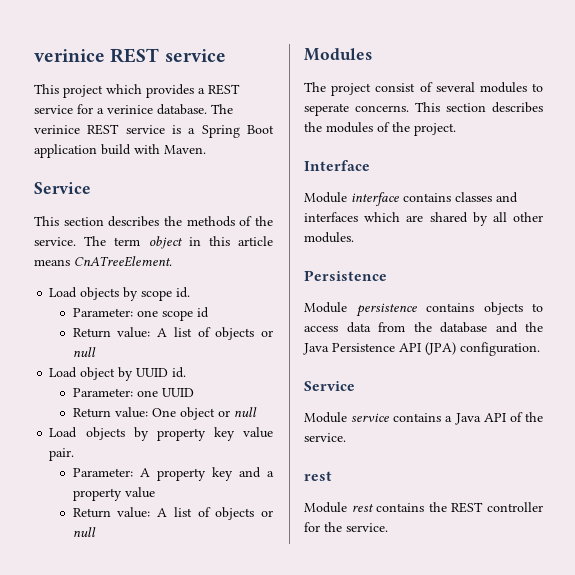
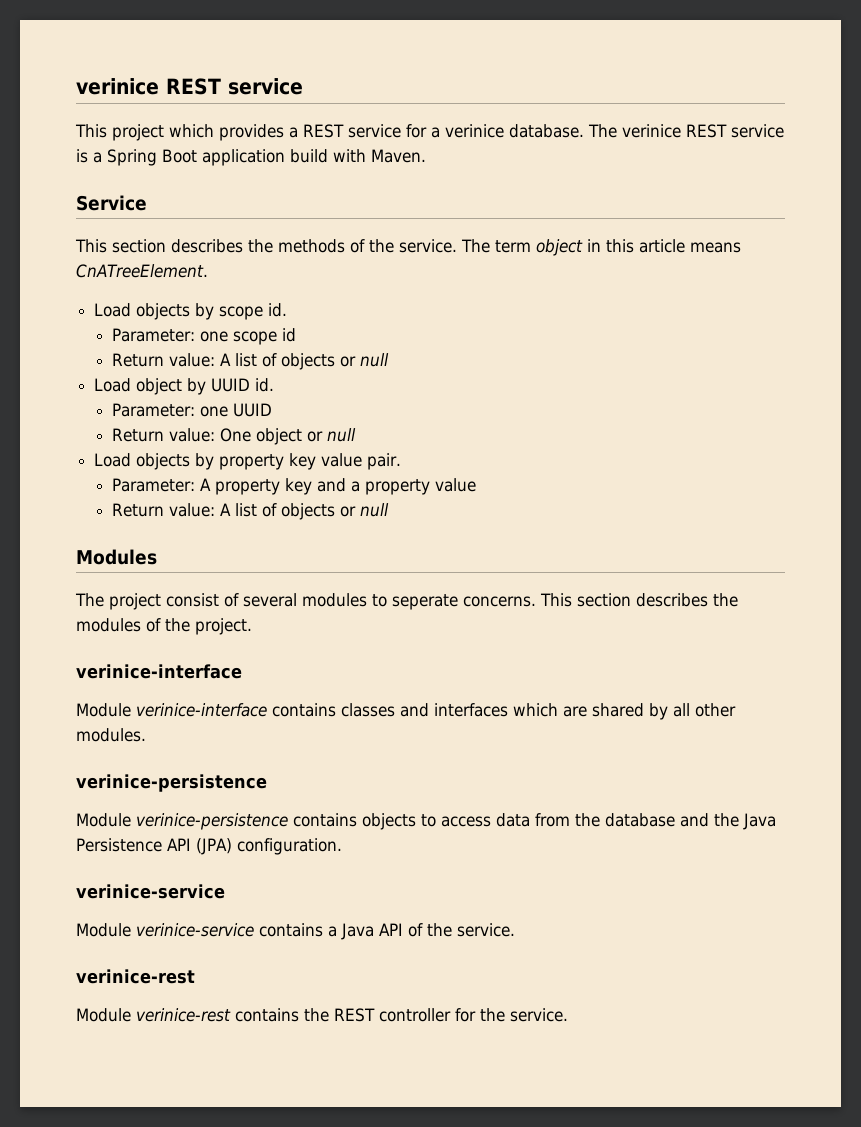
  This section describes the modules of the project.
- Interface
- Module interface contains classes and interfaces which are shared by all other modules.
- Persistence
- Module persistence contains objects to access data from the database and the Java Persistence API (JPA) configuration.
- Service
- Module service contains a Java API of the service.
- rest
- Module rest contains the REST controller for the service.
+ verinice-interface
+ Module verinice-interface contains classes and interfaces which are shared by all other modules.
+ verinice-persistence
+ Module verinice-persistence contains objects to access data from the database and the Java Persistence API (JPA) configuration.
+ verinice-service
+ Module verinice-service contains a Java API of the service.
+ verinice-rest
+ Module verinice-rest contains the REST controller for the service.

